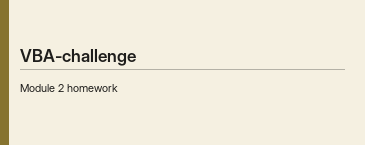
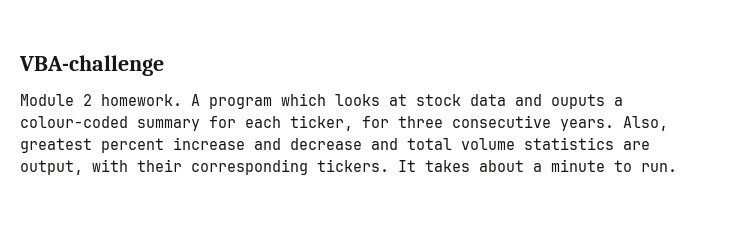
- Module 2 homework
+ Module 2 homework. A program which looks at stock data and ouputs a colour-coded summary for each ticker, for three consecutive years. Also, greatest percent increase and decrease and total volume statistics are output, with their corresponding tickers. It takes about a minute to run.

